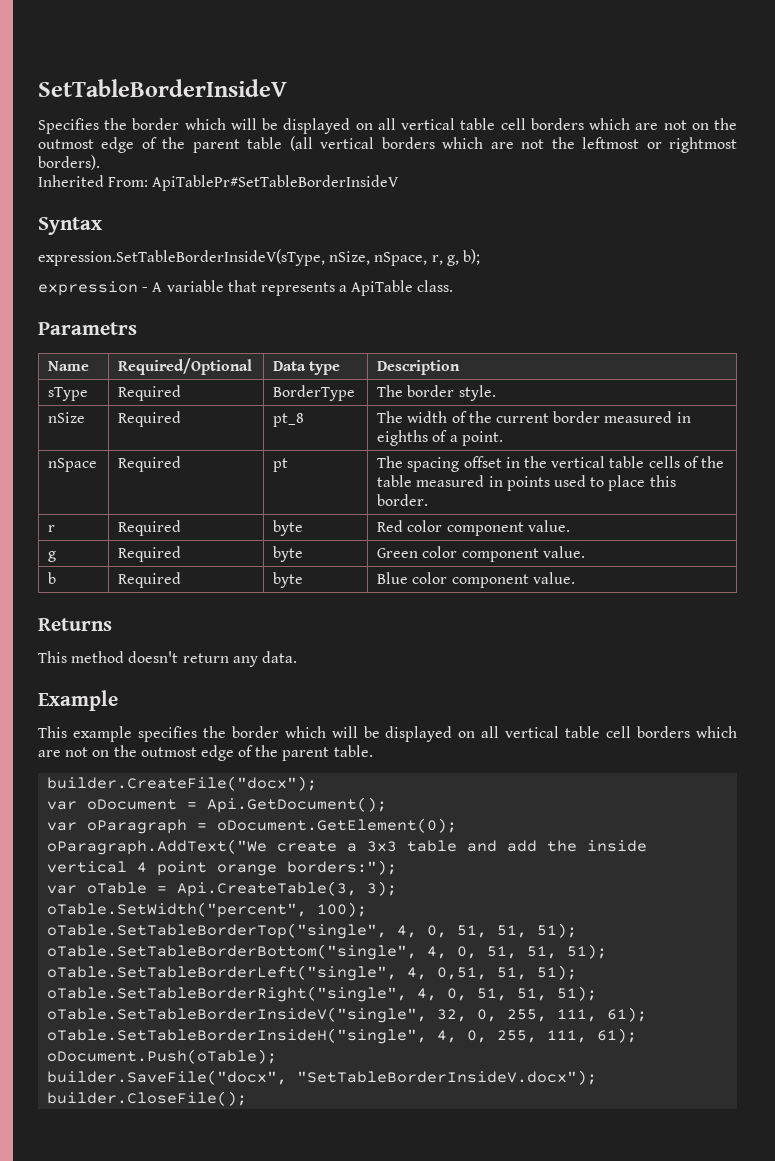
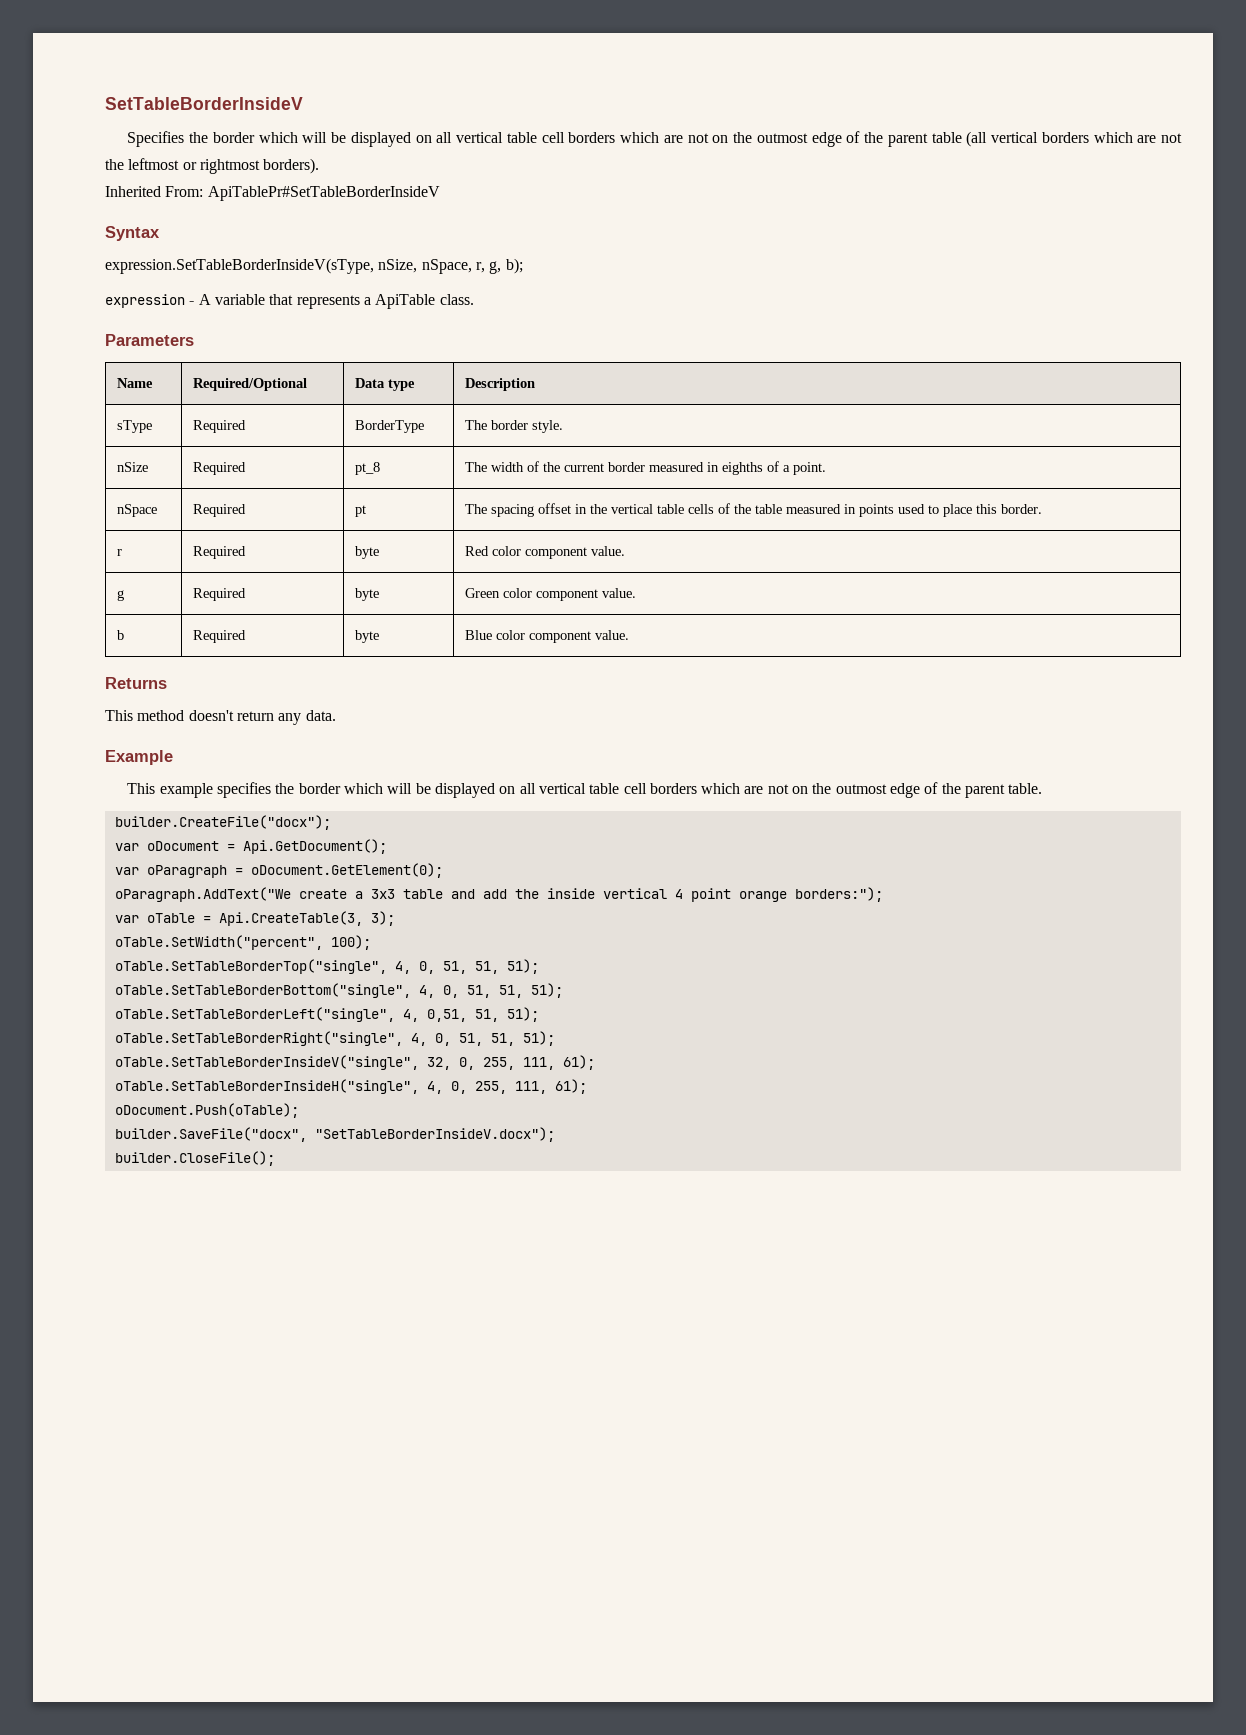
- Parametrs
+ Parameters

